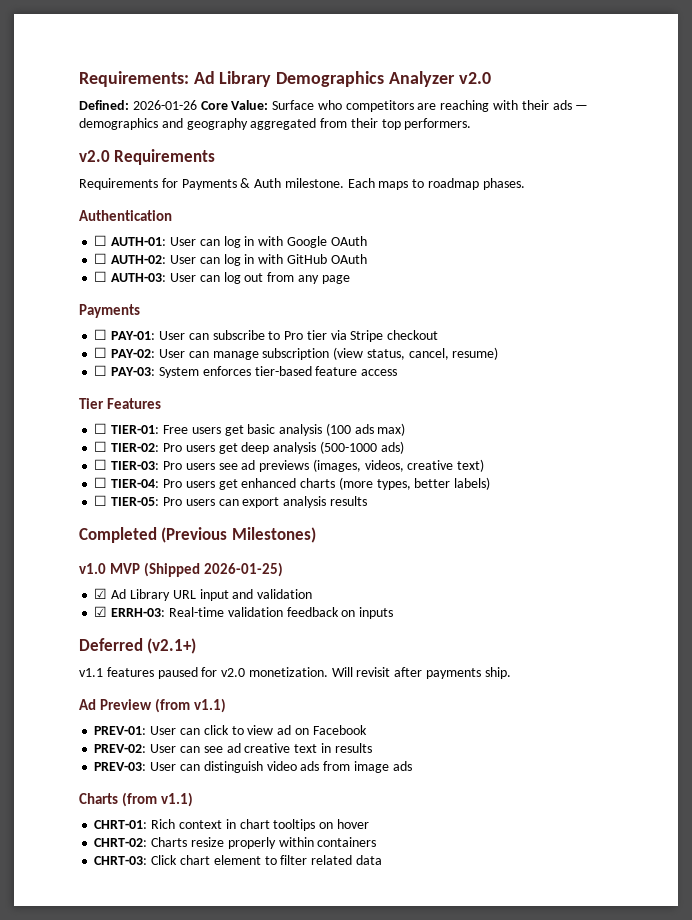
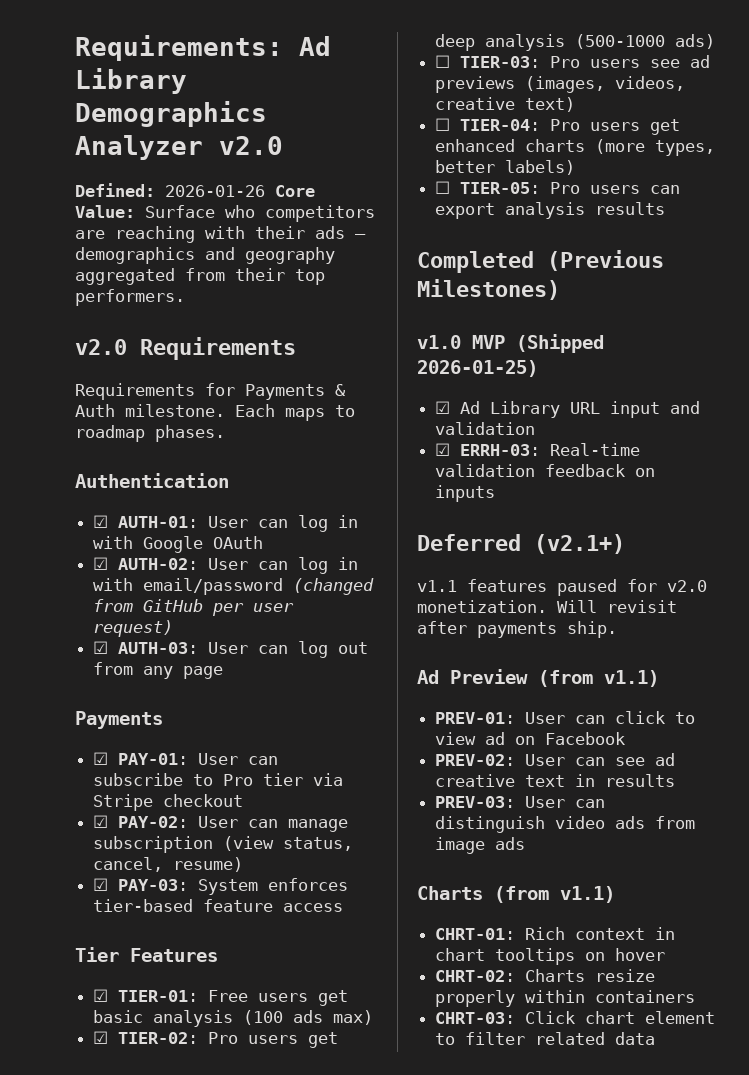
- ☐ AUTH-01: User can log in with Google OAuth
+ ☑ AUTH-01: User can log in with Google OAuth
- ☐ AUTH-02: User can log in with GitHub OAuth
- ☐ AUTH-03: User can log out from any page
+ ☑ AUTH-02: User can log in with email/password (changed from GitHub per user request)
+ ☑ AUTH-03: User can log out from any page
- ☐ PAY-01: User can subscribe to Pro tier via Stripe checkout
+ ☑ PAY-01: User can subscribe to Pro tier via Stripe checkout
- ☐ PAY-02: User can manage subscription (view status, cancel, resume)
+ ☑ PAY-02: User can manage subscription (view status, cancel, resume)
- ☐ PAY-03: System enforces tier-based feature access
+ ☑ PAY-03: System enforces tier-based feature access
- ☐ TIER-01: Free users get basic analysis (100 ads max)
+ ☑ TIER-01: Free users get basic analysis (100 ads max)
- ☐ TIER-02: Pro users get deep analysis (500-1000 ads)
+ ☑ TIER-02: Pro users get deep analysis (500-1000 ads)

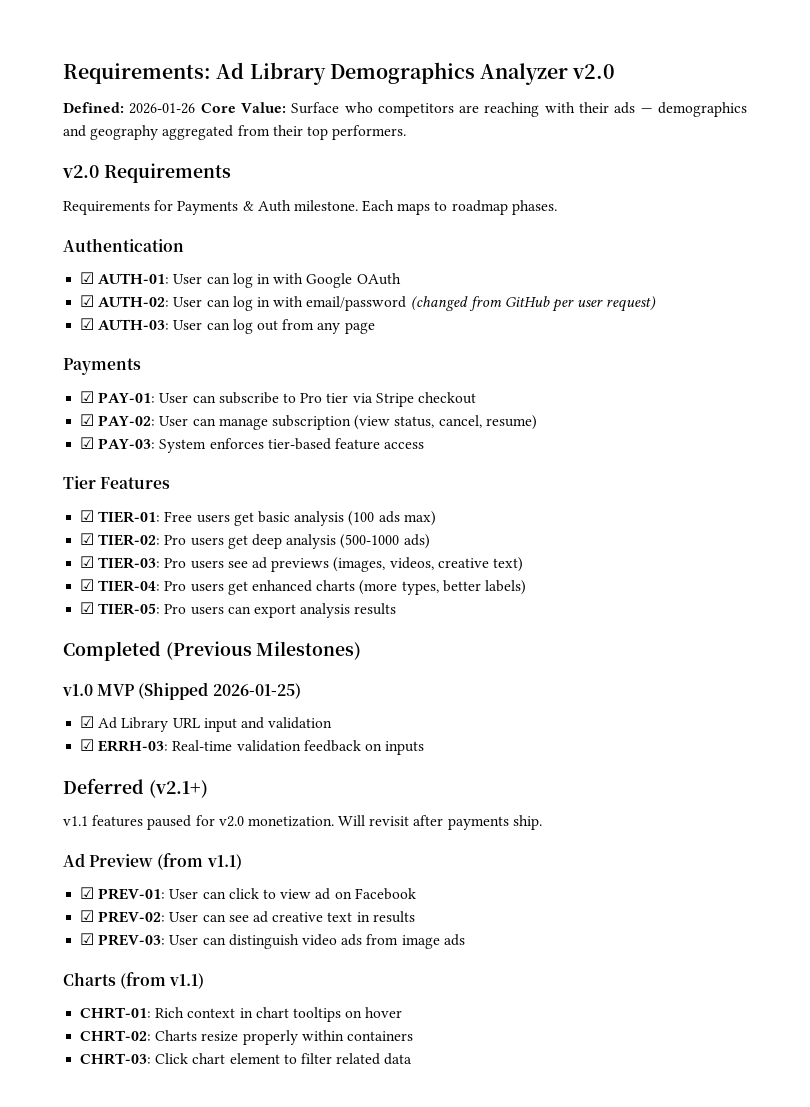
- ☐ TIER-03: Pro users see ad previews (images, videos, creative text)
+ ☑ TIER-03: Pro users see ad previews (images, videos, creative text)
- ☐ TIER-04: Pro users get enhanced charts (more types, better labels)
+ ☑ TIER-04: Pro users get enhanced charts (more types, better labels)
- ☐ TIER-05: Pro users can export analysis results
+ ☑ TIER-05: Pro users can export analysis results
- PREV-01: User can click to view ad on Facebook
+ ☑ PREV-01: User can click to view ad on Facebook
- PREV-02: User can see ad creative text in results
+ ☑ PREV-02: User can see ad creative text in results
- PREV-03: User can distinguish video ads from image ads
+ ☑ PREV-03: User can distinguish video ads from image ads

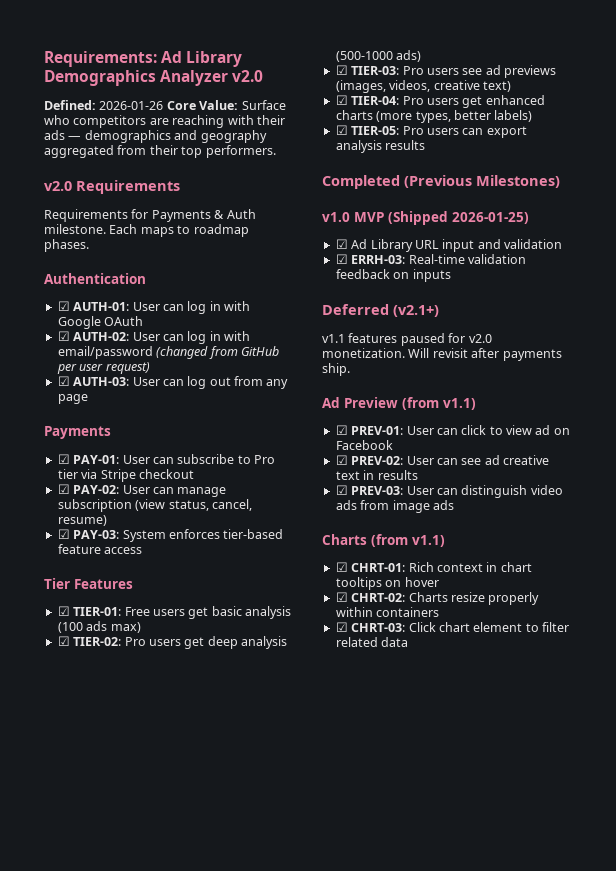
- CHRT-01: Rich context in chart tooltips on hover
+ ☑ CHRT-01: Rich context in chart tooltips on hover
- CHRT-02: Charts resize properly within containers
+ ☑ CHRT-02: Charts resize properly within containers
- CHRT-03: Click chart element to filter related data
+ ☑ CHRT-03: Click chart element to filter related data

